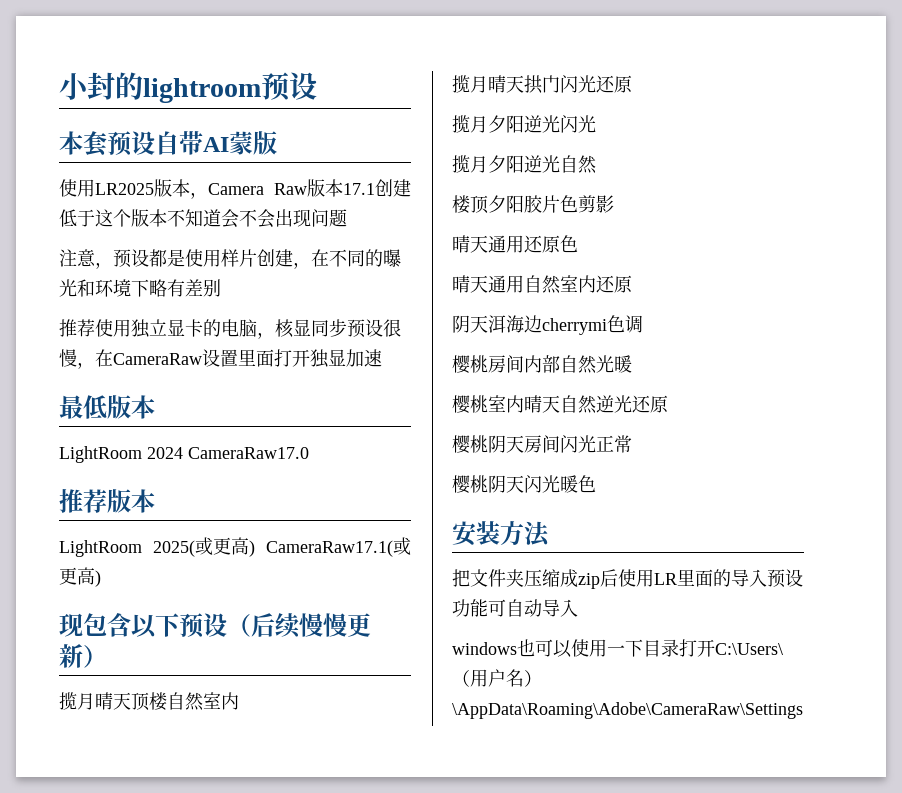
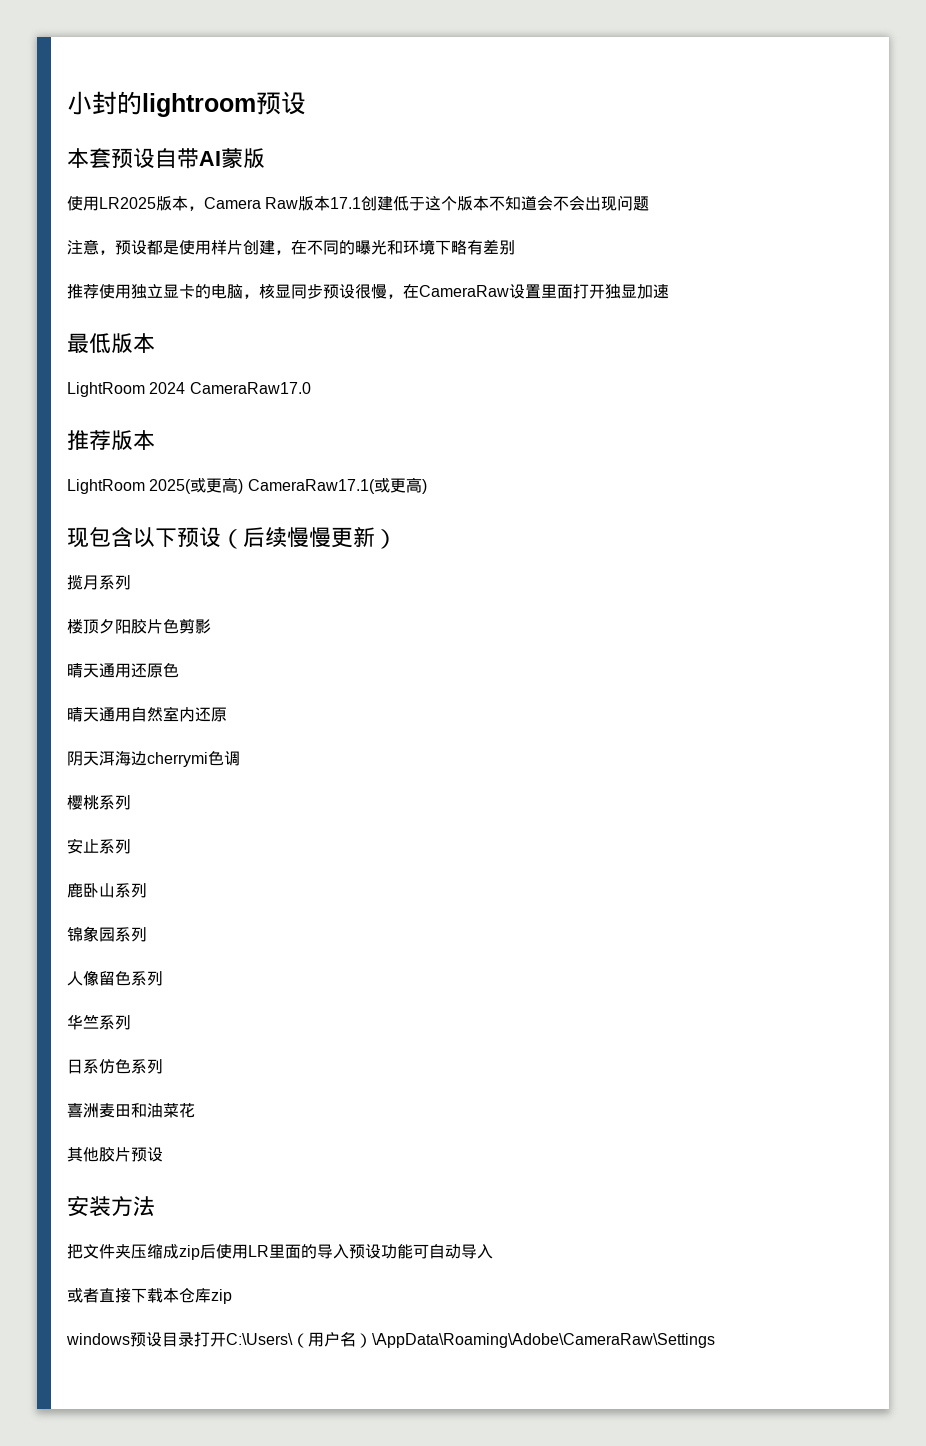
- 揽月晴天顶楼自然室内
- 揽月晴天拱门闪光还原
- 揽月夕阳逆光闪光
- 揽月夕阳逆光自然
+ 揽月系列
- 樱桃房间内部自然光暖
- 樱桃室内晴天自然逆光还原
- 樱桃阴天房间闪光正常
- 樱桃阴天闪光暖色
+ 樱桃系列
+ 安止系列
+ 鹿卧山系列
+ 锦象园系列
+ 人像留色系列
+ 华竺系列
+ 日系仿色系列
+ 喜洲麦田和油菜花
+ 其他胶片预设
- windows也可以使用一下目录打开C:\Users\（用户名）\AppData\Roaming\Adobe\CameraRaw\Settings
+ 或者直接下载本仓库zip
+ windows预设目录打开C:\Users\（用户名）\AppData\Roaming\Adobe\CameraRaw\Settings

